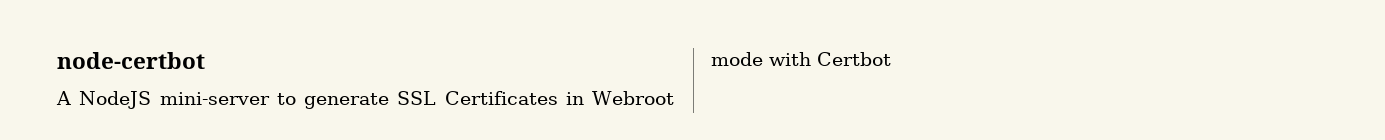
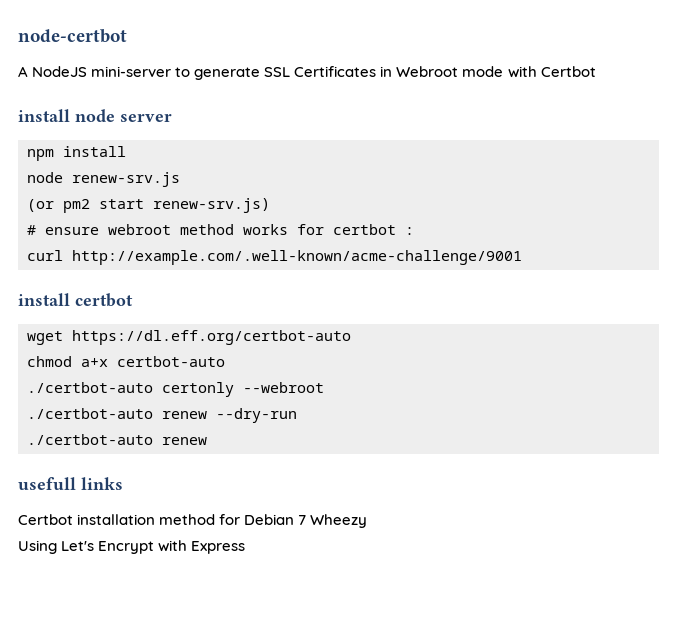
+ install node server
+ npm install
+ node renew-srv.js
+ (or pm2 start renew-srv.js)
+ # ensure webroot method works for certbot :
+ curl http://example.com/.well-known/acme-challenge/9001
+ install certbot
+ wget https://dl.eff.org/certbot-auto
+ chmod a+x certbot-auto
+ ./certbot-auto certonly --webroot
+ ./certbot-auto renew --dry-run
+ ./certbot-auto renew
+ usefull links
+ Certbot installation method for Debian 7 Wheezy
+ Using Let's Encrypt with Express

